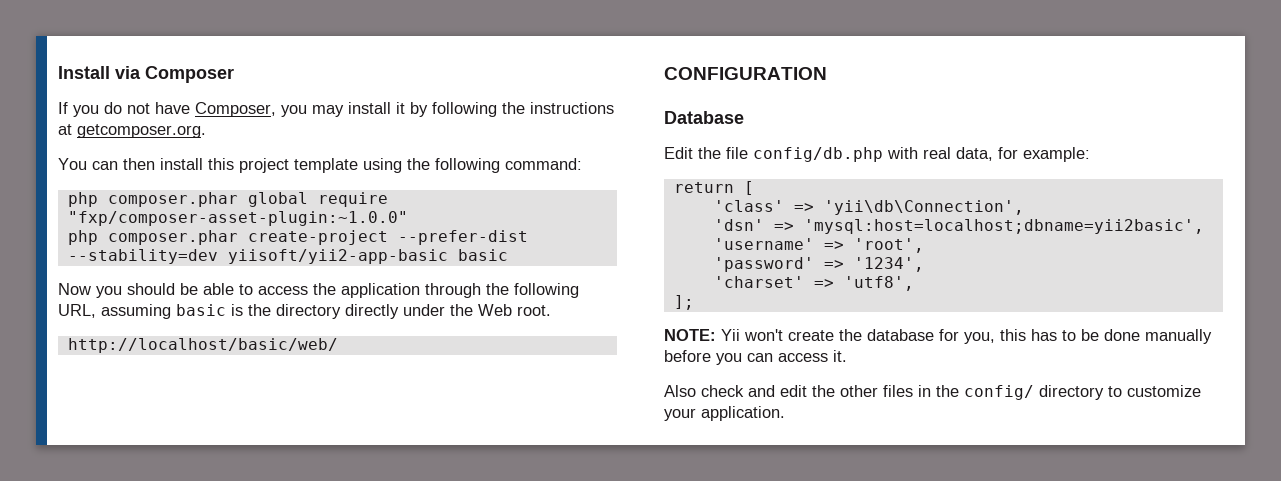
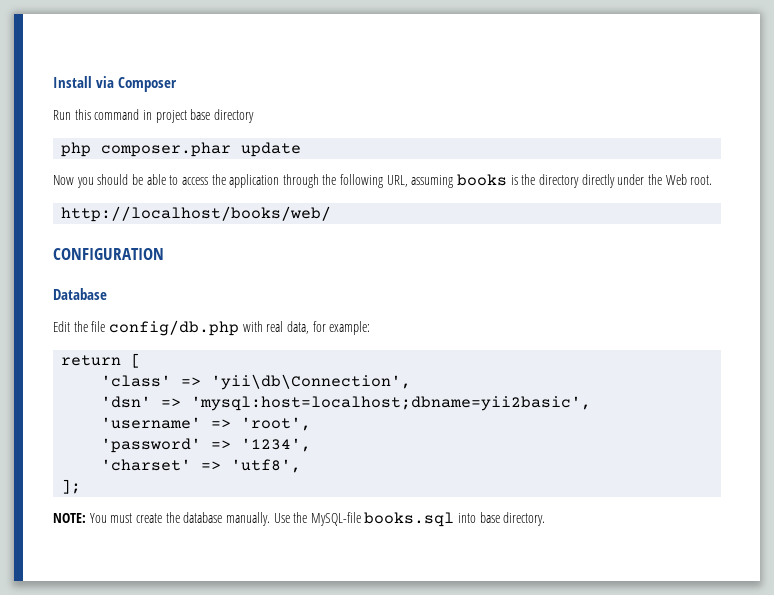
- If you do not have Composer, you may install it by following the instructions at getcomposer.org.
- You can then install this project template using the following command:
- php composer.phar global require "fxp/composer-asset-plugin:~1.0.0"
- php composer.phar create-project --prefer-dist --stability=dev yiisoft/yii2-app-basic basic
+ Run this command in project base directory
+ php composer.phar update
- Now you should be able to access the application through the following URL, assuming basic is the directory directly under the Web root.
+ Now you should be able to access the application through the following URL, assuming books is the directory directly under the Web root.
- http://localhost/basic/web/
+ http://localhost/books/web/
- NOTE: Yii won't create the database for you, this has to be done manually before you can access it.
- Also check and edit the other files in the config/ directory to customize your application.
+ NOTE: You must create the database manually. Use the MySQL-file books.sql into base directory.

